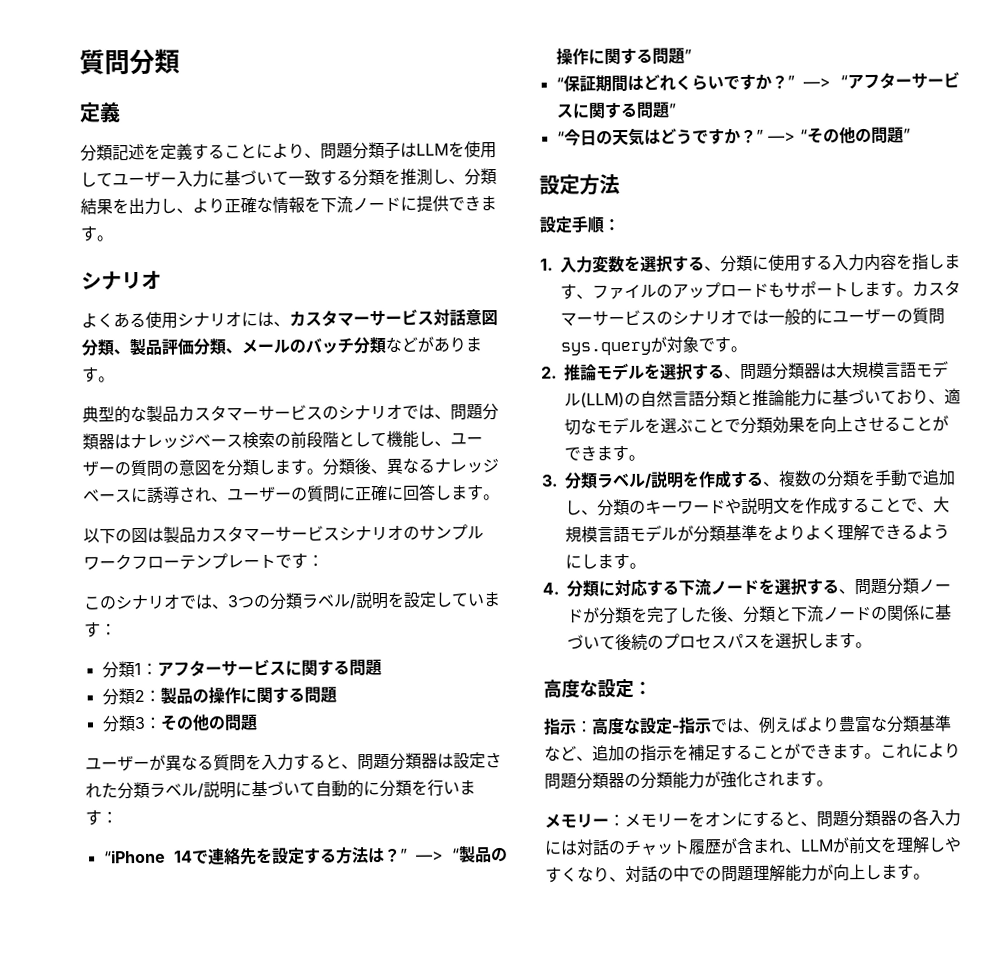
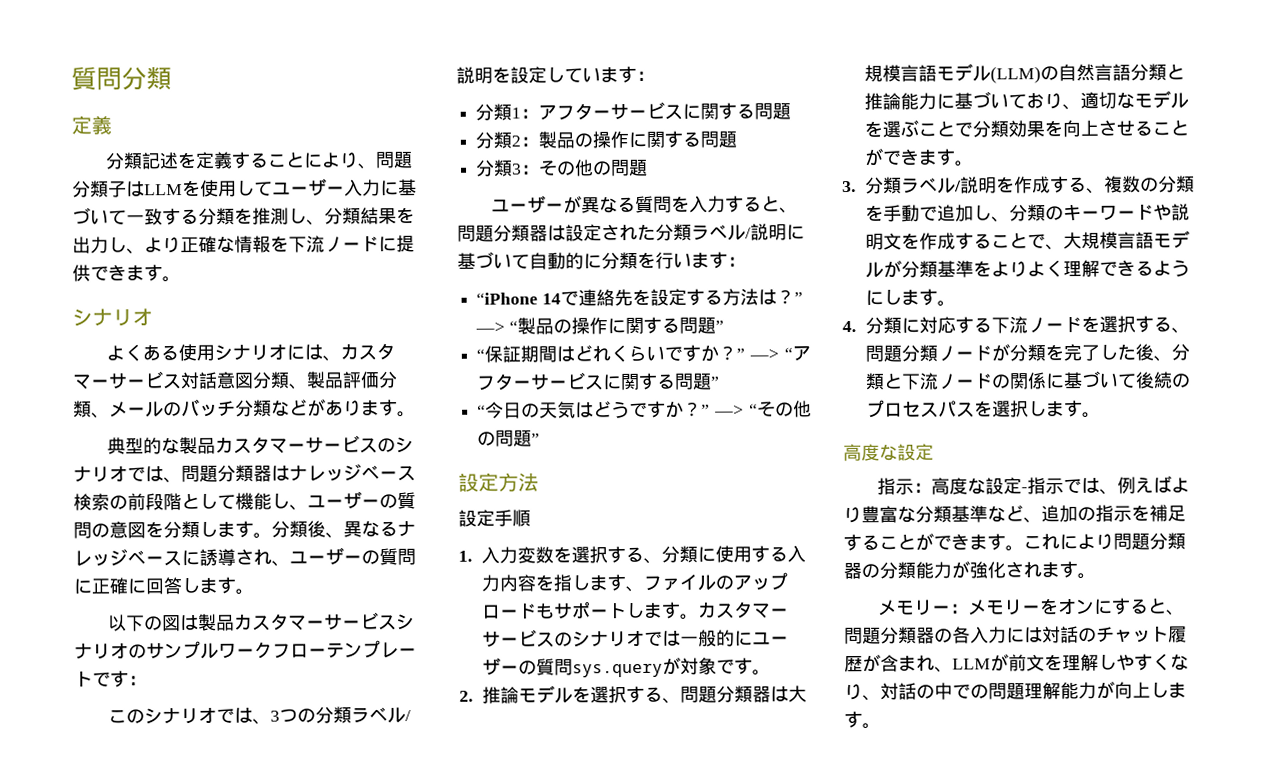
- 設定手順：
+ 設定手順
  4.分類に対応する下流ノードを選択する、問題分類ノードが分類を完了した後、分類と下流ノードの関係に基づいて後続のプロセスパスを選択します。
- 高度な設定：
+ 高度な設定

